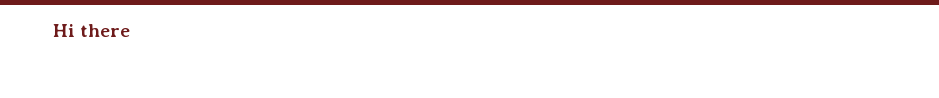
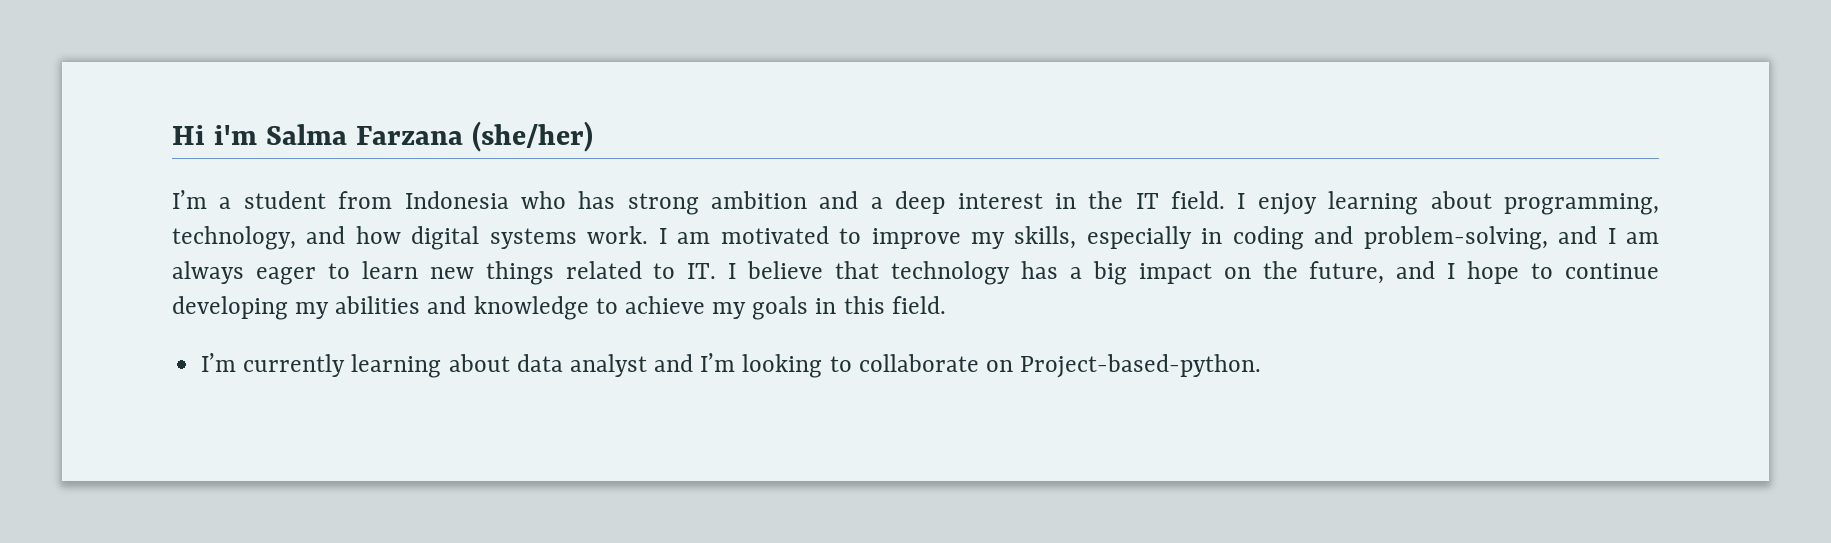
- Hi there
+ Hi i'm Salma Farzana (she/her)
+ I’m a student from Indonesia who has strong ambition and a deep interest in the IT field. I enjoy learning about programming, technology, and how digital systems work. I am motivated to improve my skills, especially in coding and problem-solving, and I am always eager to learn new things related to IT. I believe that technology has a big impact on the future, and I hope to continue developing my abilities and knowledge to achieve my goals in this field.
+ I’m currently learning about data analyst and I’m looking to collaborate on Project-based-python.

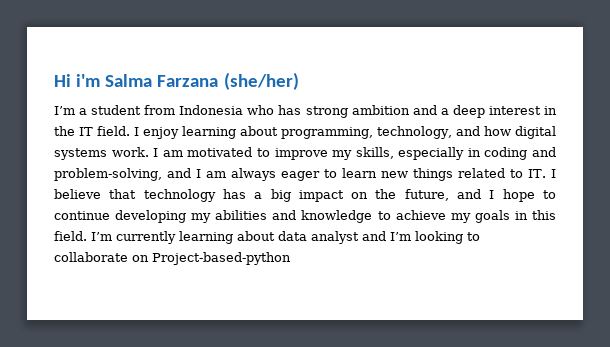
- I am motivated to improve my skills, especially in coding and problem-solving, and I am always eager to learn new things related to IT. I believe that technology has a big impact on the future, and I hope to continue developing my abilities and knowledge to achieve my goals in this field.
- I’m currently learning about data analyst and I’m looking to collaborate on Project-based-python.
+ I am motivated to improve my skills, especially in coding and problem-solving, and I am always eager to learn new things related to IT. I believe that technology has a big impact on the future, and I hope to continue developing my abilities and knowledge to achieve my goals in this field. I’m currently learning about data analyst and I’m looking to collaborate on Project-based-python

